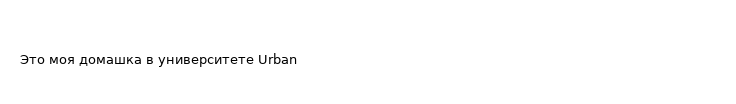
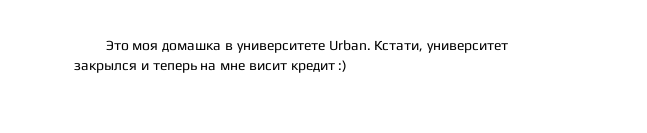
- Это моя домашка в университете Urban
+ Это моя домашка в университете Urban. Кстати, университет закрылся и теперь на мне висит кредит :)

